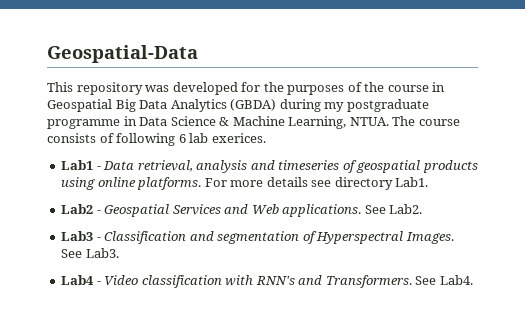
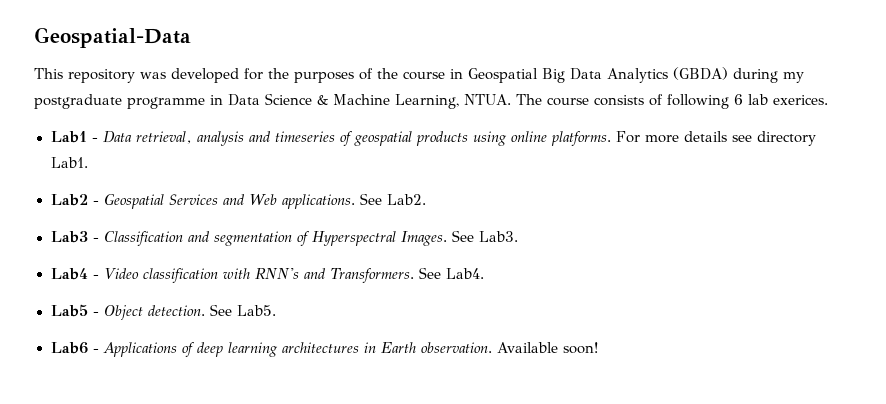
+ Lab5 - Object detection. See Lab5.
+ Lab6 - Applications of deep learning architectures in Earth observation. Available soon!

